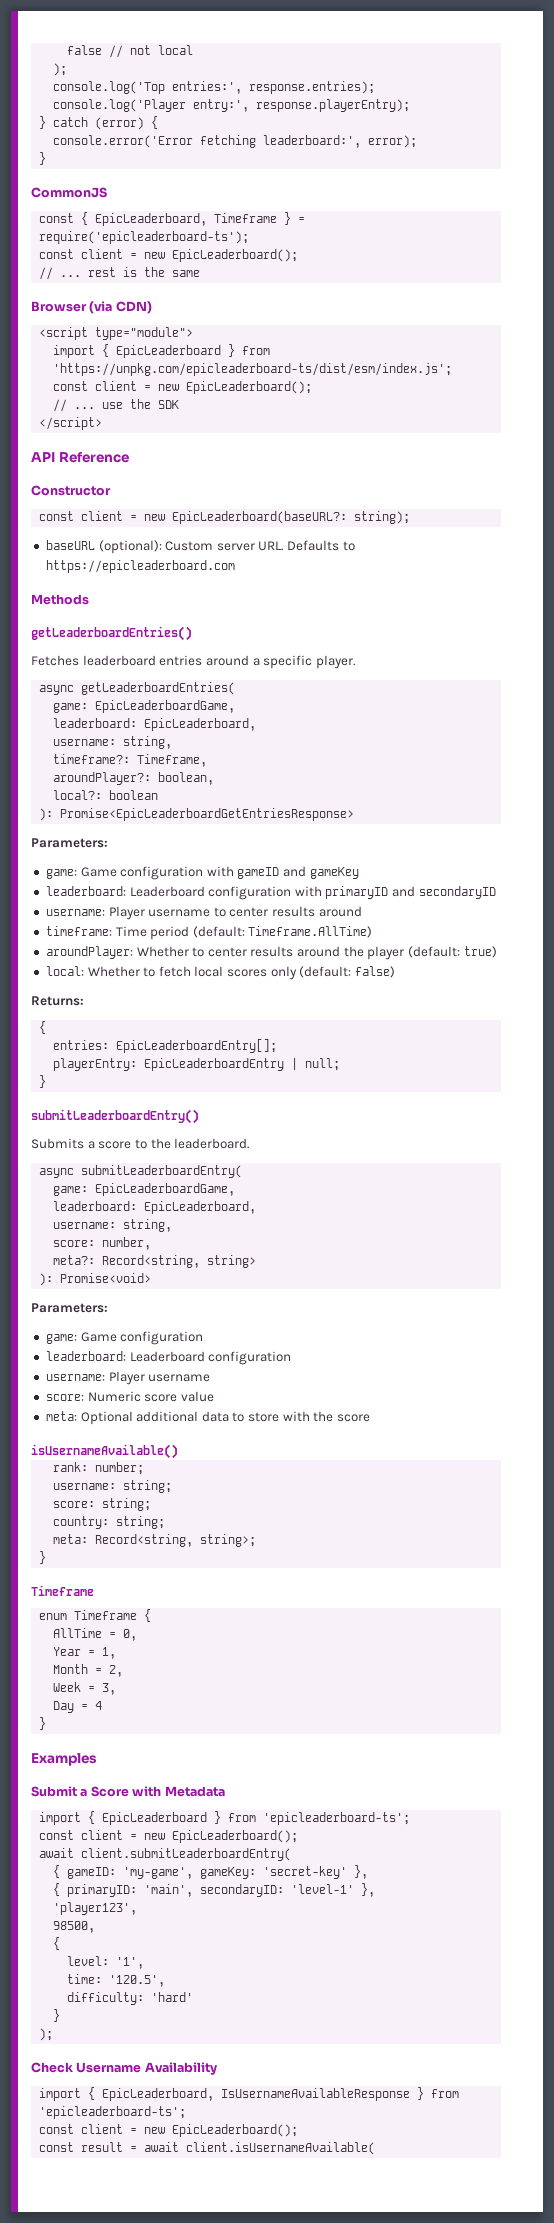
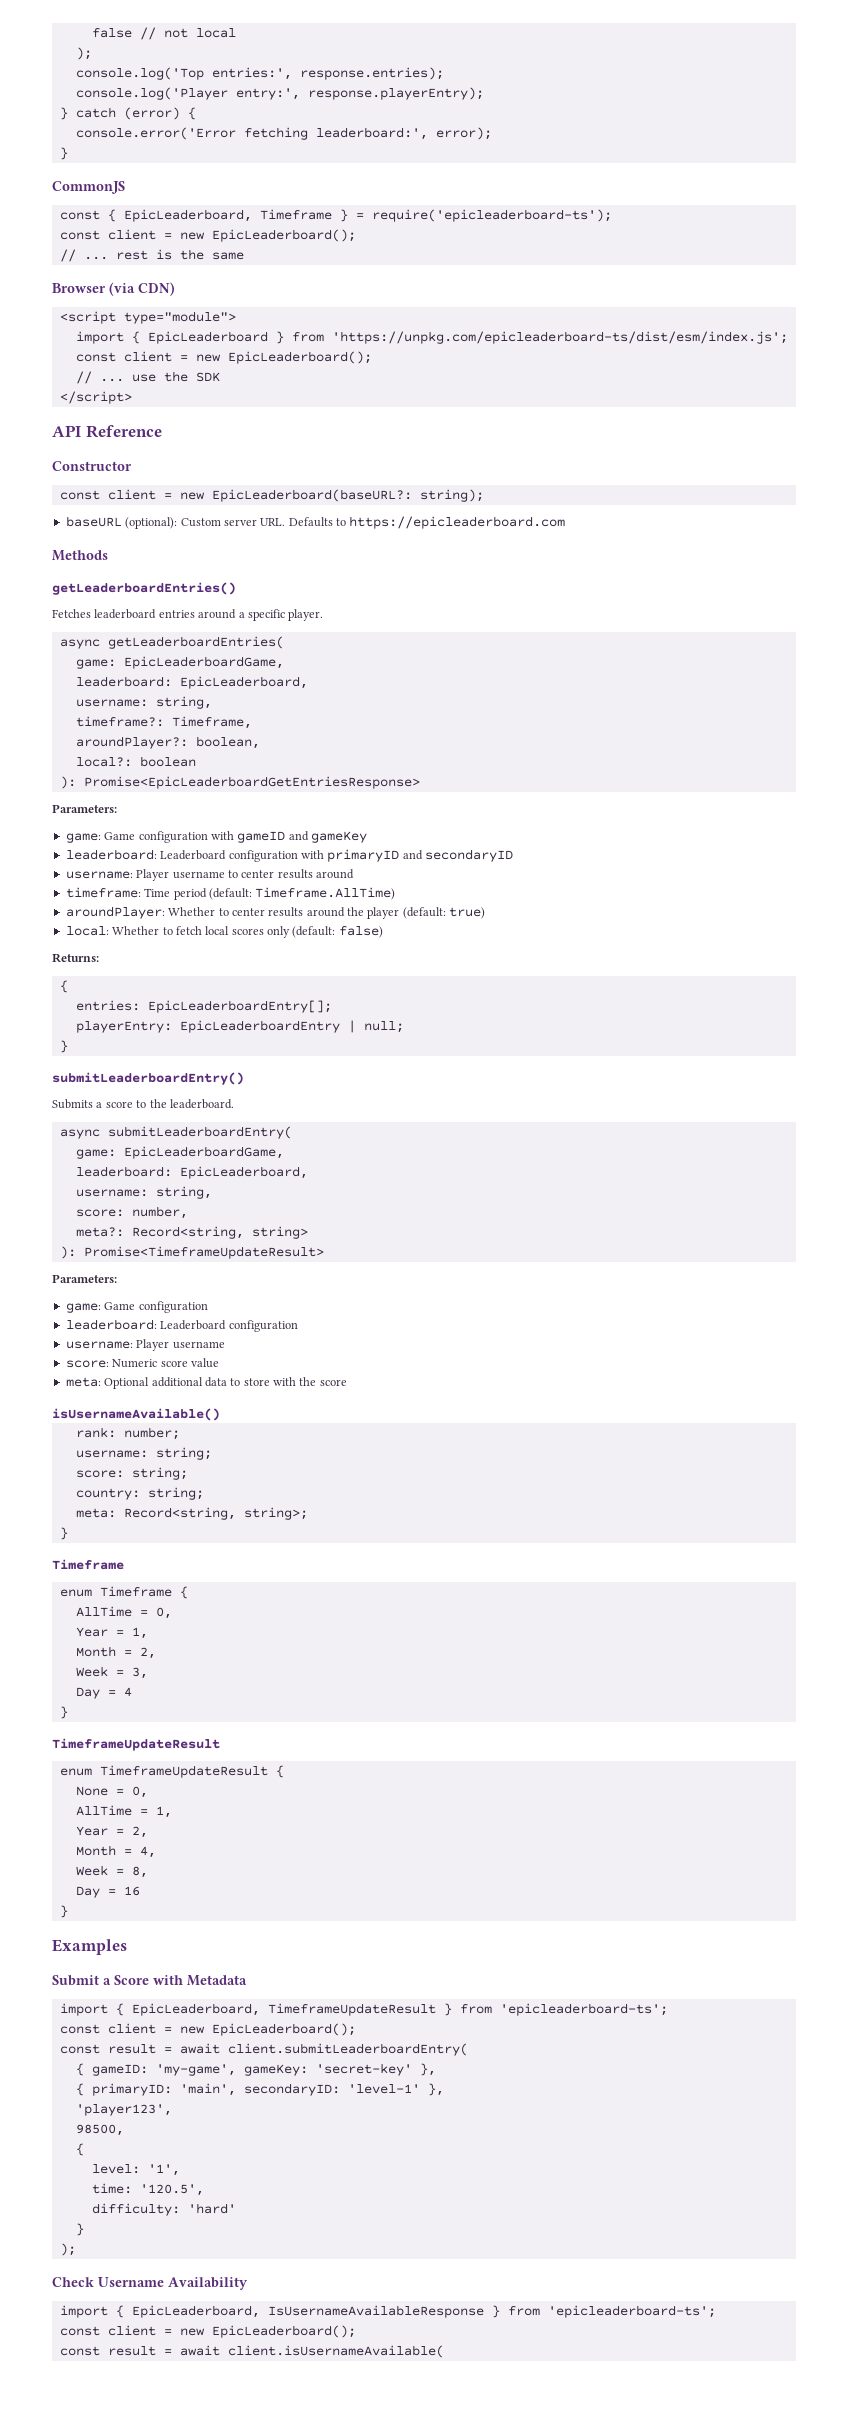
- ): Promise<void>
+ ): Promise<TimeframeUpdateResult>
  Day = 4
+ }
+ TimeframeUpdateResult
+ enum TimeframeUpdateResult {
+ None = 0,
+ AllTime = 1,
+ Year = 2,
+ Month = 4,
+ Week = 8,
+ Day = 16
- import { EpicLeaderboard } from 'epicleaderboard-ts';
+ import { EpicLeaderboard, TimeframeUpdateResult } from 'epicleaderboard-ts';
  const client = new EpicLeaderboard();
- await client.submitLeaderboardEntry(
+ const result = await client.submitLeaderboardEntry(

